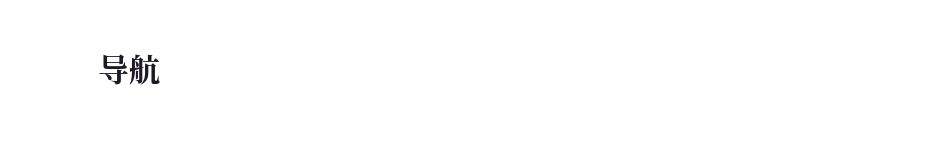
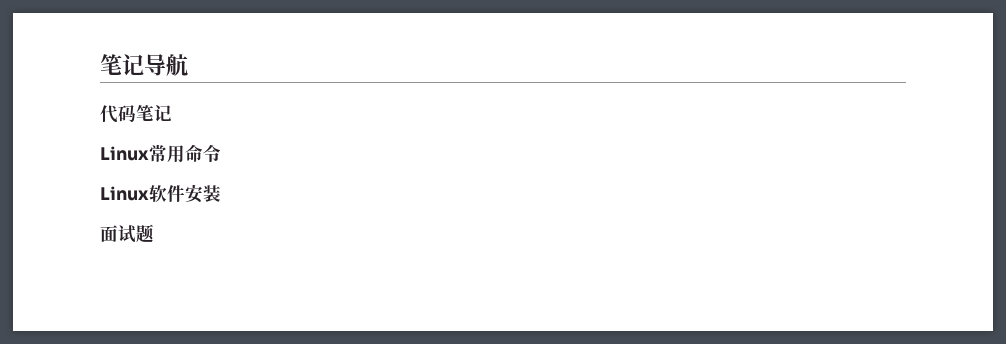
- 导航
+ 笔记导航
+ 代码笔记
+ Linux常用命令
+ Linux软件安装
+ 面试题

